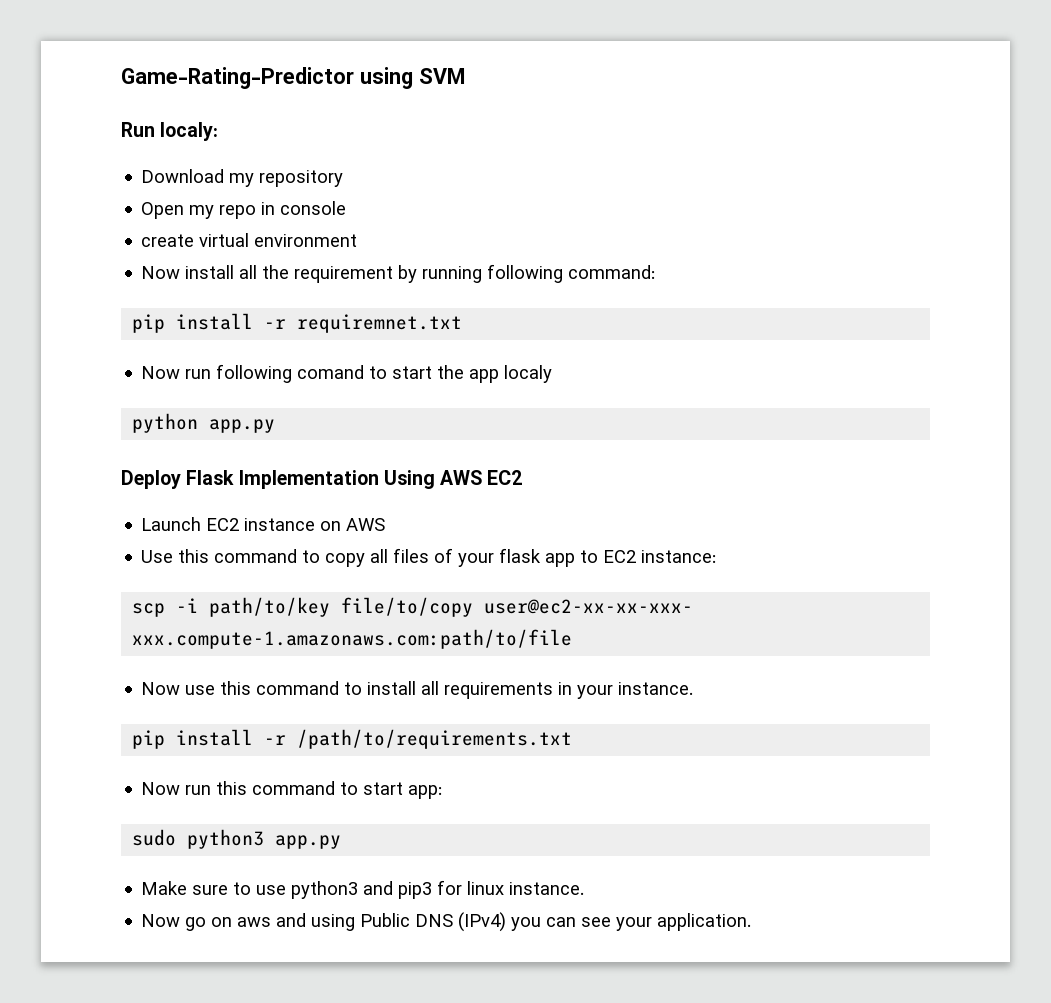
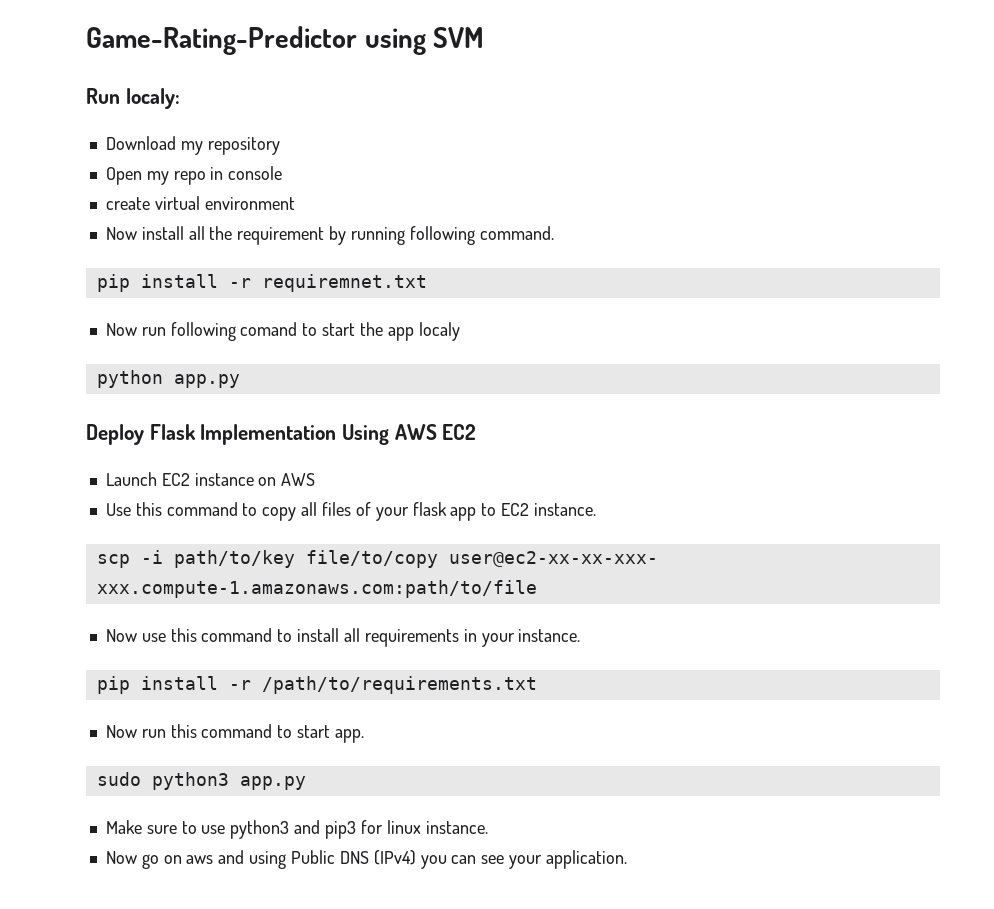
- Now install all the requirement by running following command:
+ Now install all the requirement by running following command.
- Use this command to copy all files of your flask app to EC2 instance:
+ Use this command to copy all files of your flask app to EC2 instance.
- Now run this command to start app:
+ Now run this command to start app.

